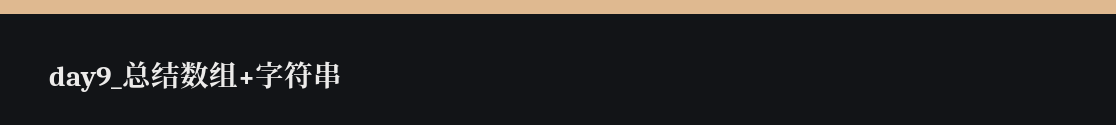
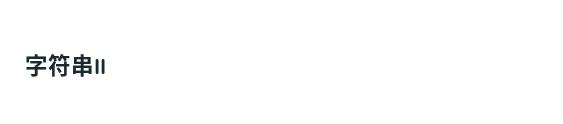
- day9_总结数组+字符串
+ 字符串II

